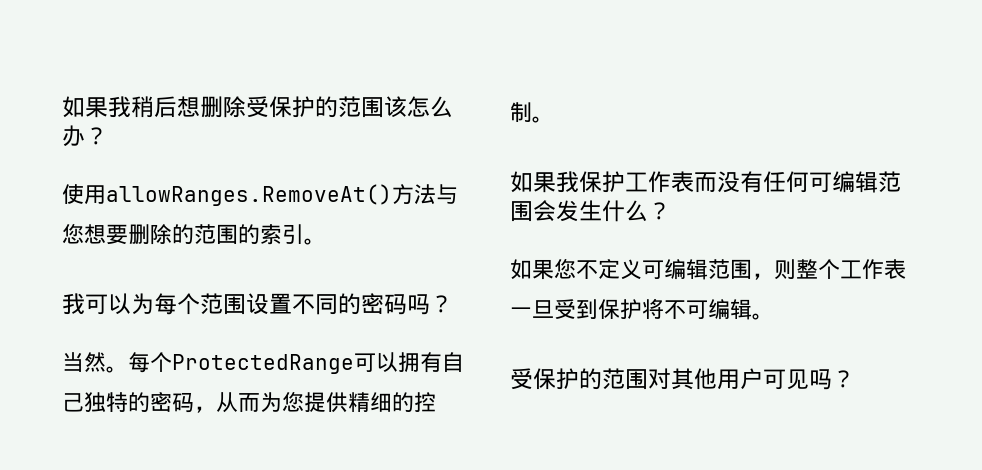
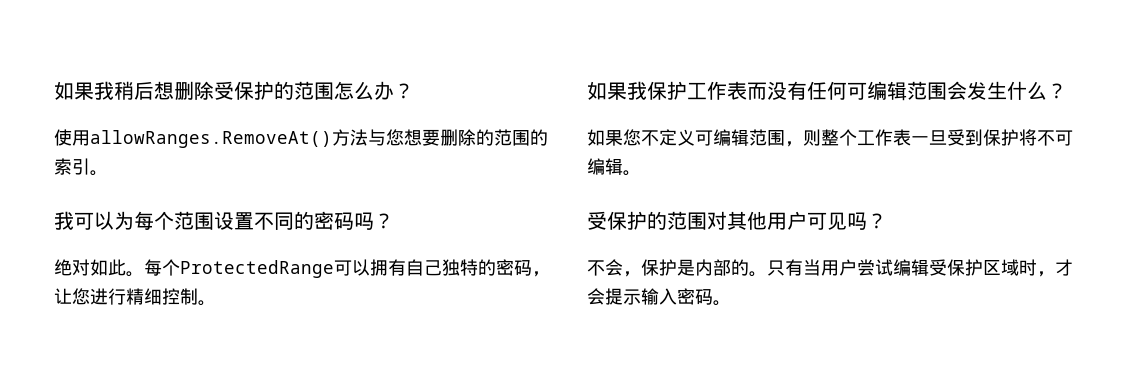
- 如果我稍后想删除受保护的范围该怎么办？
+ 如果我稍后想删除受保护的范围怎么办？
- 当然。
+ 绝对如此。
- 每个ProtectedRange可以拥有自己独特的密码，从而为您提供精细的控制。
+ 每个ProtectedRange可以拥有自己独特的密码，让您进行精细控制。
+ 不会，保护是内部的。只有当用户尝试编辑受保护区域时，才会提示输入密码。

